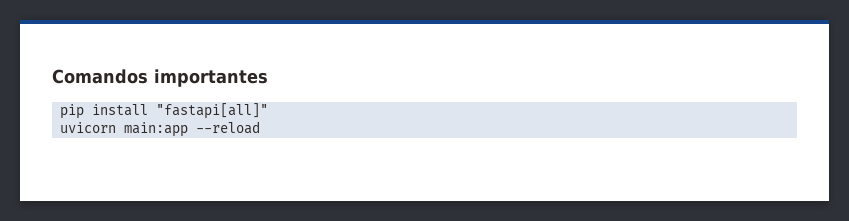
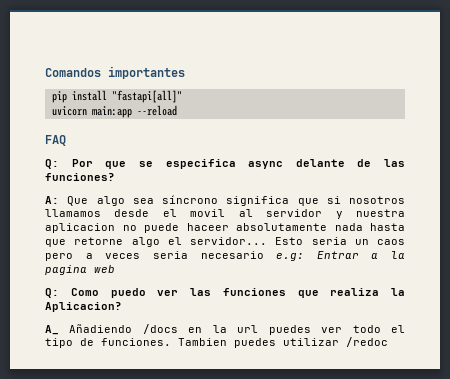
+ FAQ
+ Q: Por que se especifica async delante de las funciones?
+ A: Que algo sea síncrono significa que si nosotros llamamos desde el movil al servidor y nuestra aplicacion no puede haceer absolutamente nada hasta que retorne algo el servidor... Esto seria un caos pero a veces seria necesario e.g: Entrar a la pagina web
+ Q: Como puedo ver las funciones que realiza la Aplicacion?
+ A_ Añadiendo /docs en la url puedes ver todo el tipo de funciones. Tambien puedes utilizar /redoc

